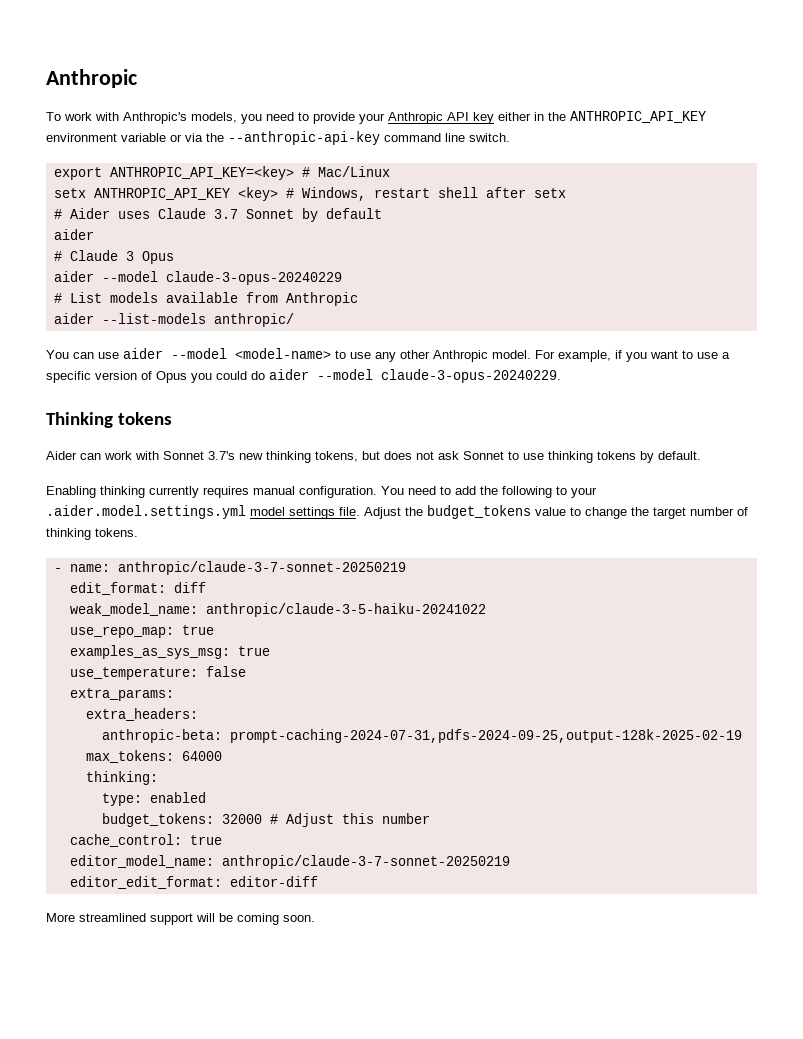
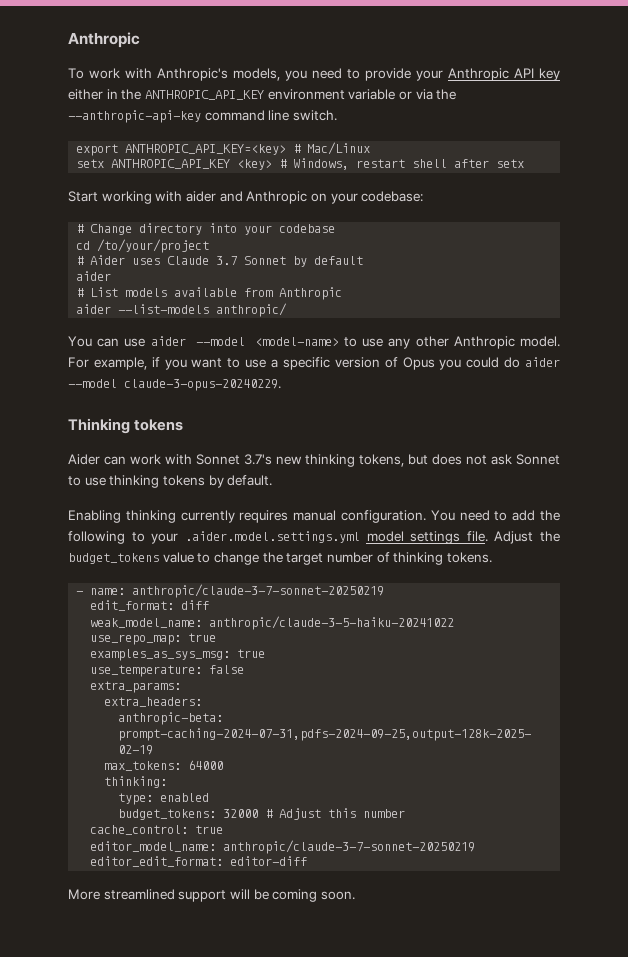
+ Start working with aider and Anthropic on your codebase:
+ # Change directory into your codebase
+ cd /to/your/project
- # Claude 3 Opus
- aider --model claude-3-opus-20240229

